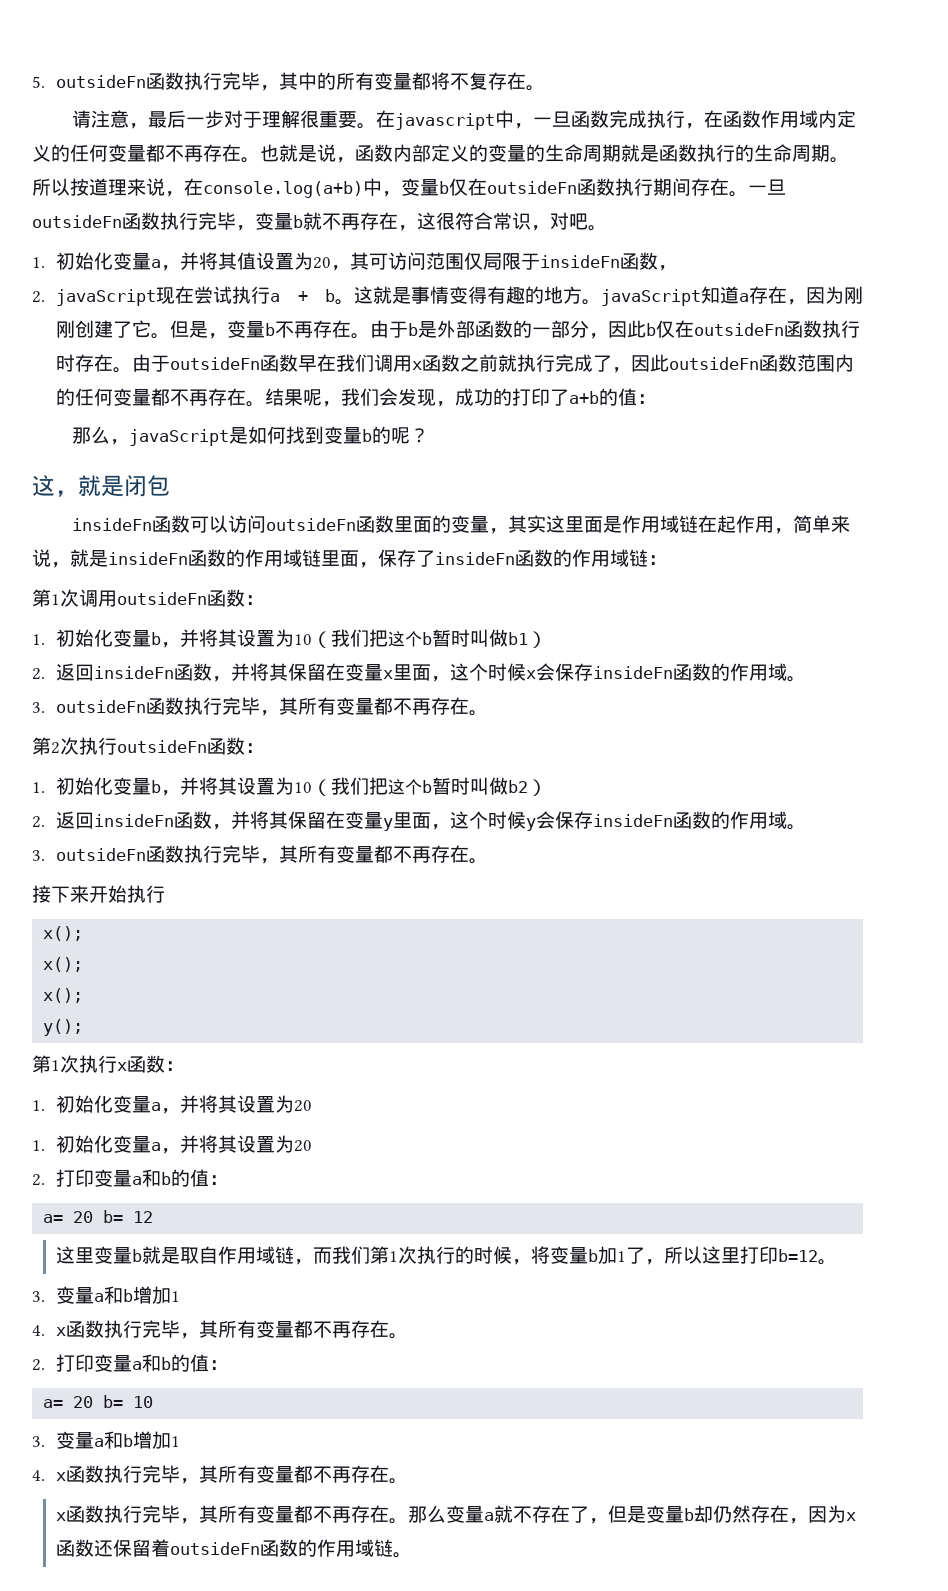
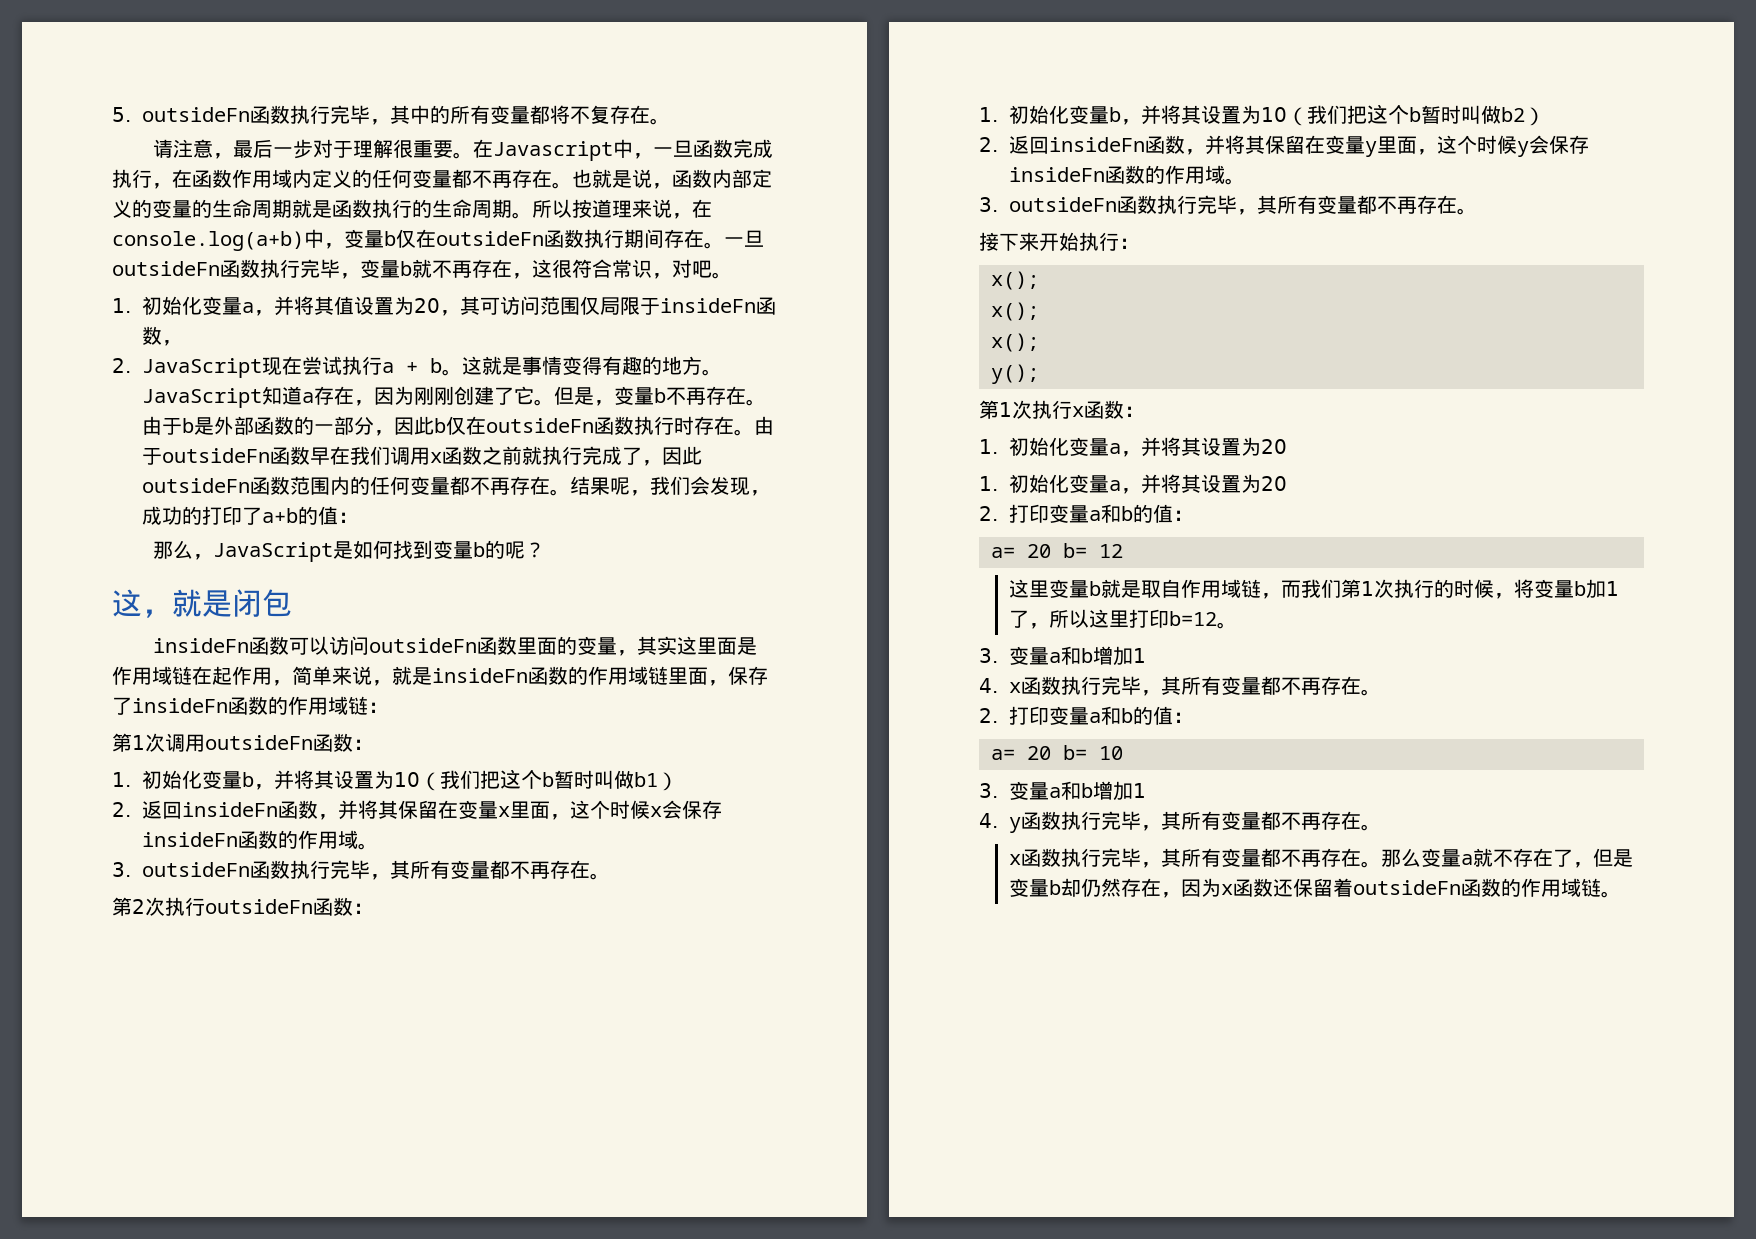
- 在javascript中，一旦函数完成执行，在函数作用域内定义的任何变量都不再存在。
+ 在Javascript中，一旦函数完成执行，在函数作用域内定义的任何变量都不再存在。
- 2. javaScript现在尝试执行a + b。
+ 2. JavaScript现在尝试执行a + b。
- 这就是事情变得有趣的地方。javaScript知道a存在，因为刚刚创建了它。
+ 这就是事情变得有趣的地方。JavaScript知道a存在，因为刚刚创建了它。
- 那么，javaScript是如何找到变量b的呢？
+ 那么，JavaScript是如何找到变量b的呢？
- 接下来开始执行
+ 接下来开始执行：
  a= 20 b= 10
  3.变量a和b增加1
- 4. x函数执行完毕，其所有变量都不再存在。
+ 4. y函数执行完毕，其所有变量都不再存在。

